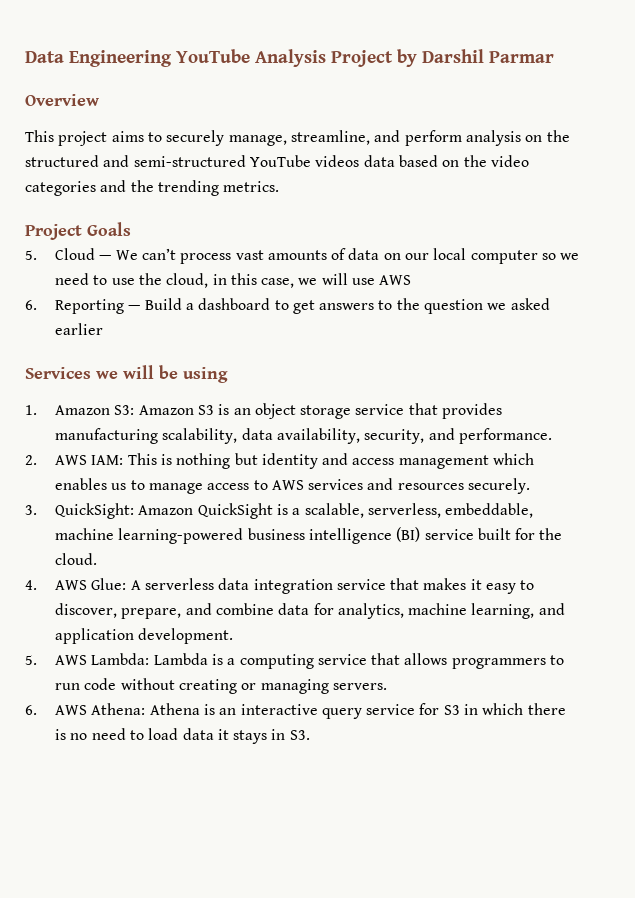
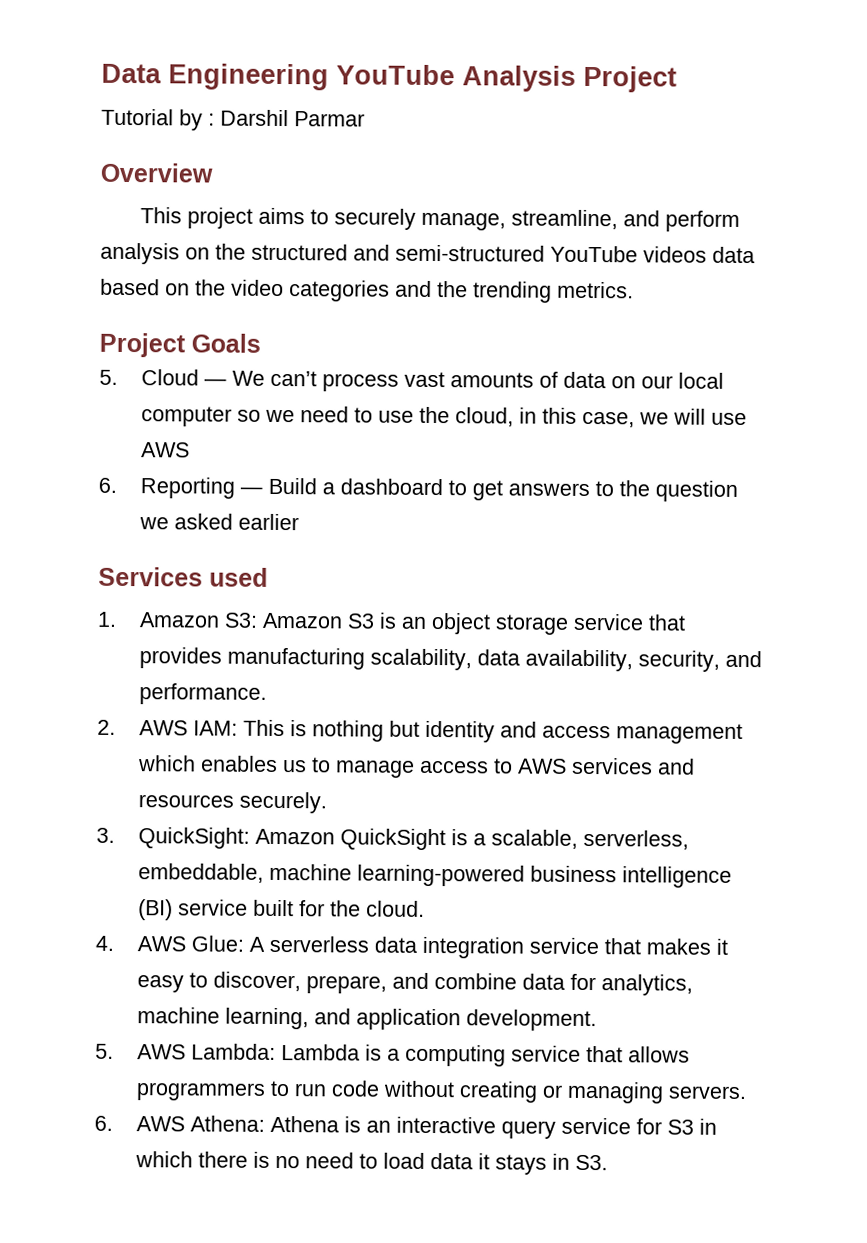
- Data Engineering YouTube Analysis Project by Darshil Parmar
+ Data Engineering YouTube Analysis Project
+ Tutorial by : Darshil Parmar
- Services we will be using
+ Services used

